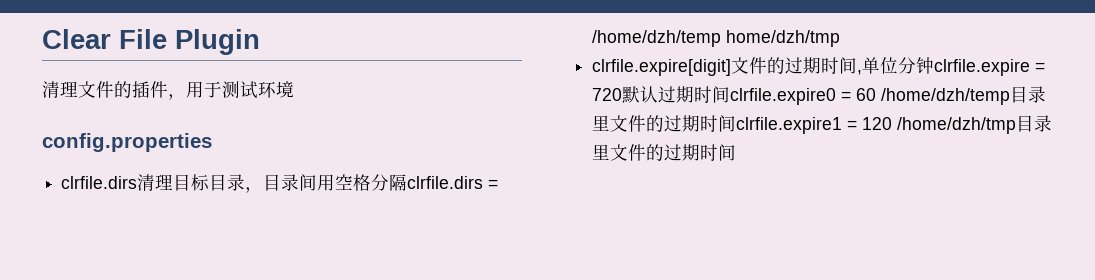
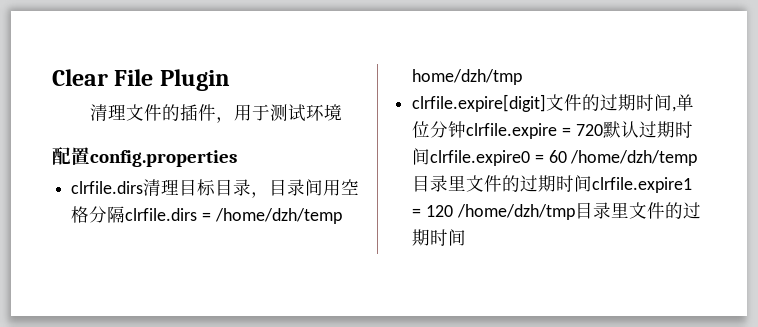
- config.properties
+ 配置config.properties

